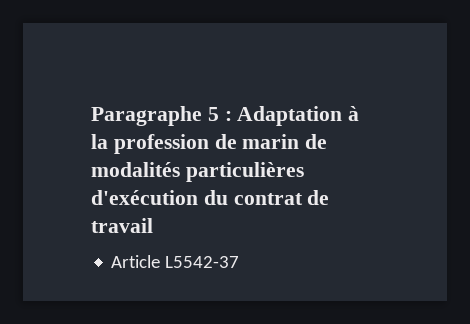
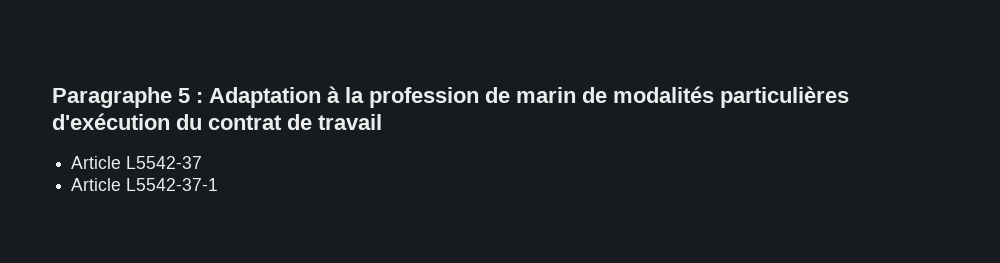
+ Article L5542-37-1

